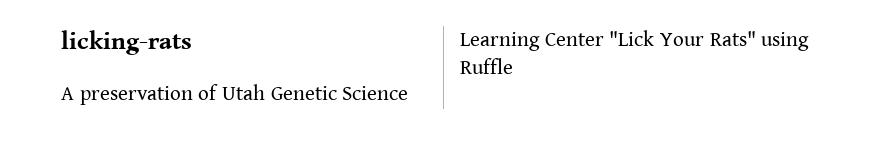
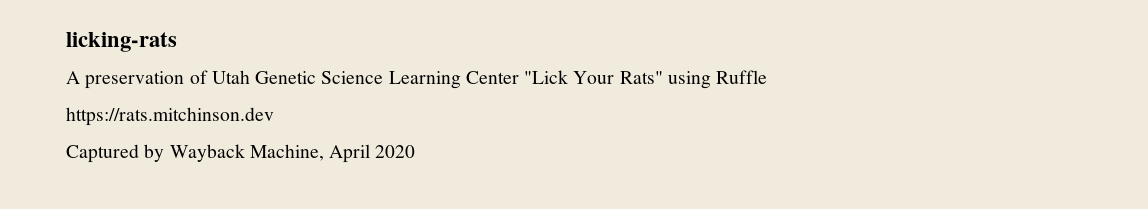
+ https://rats.mitchinson.dev
+ Captured by Wayback Machine, April 2020

